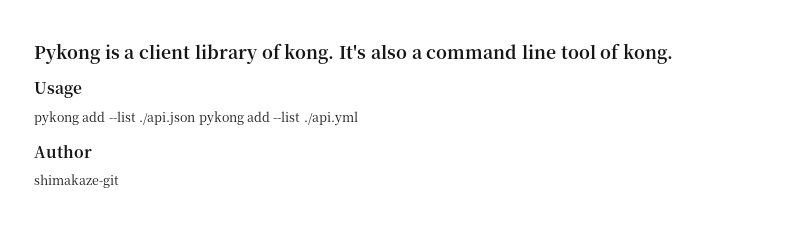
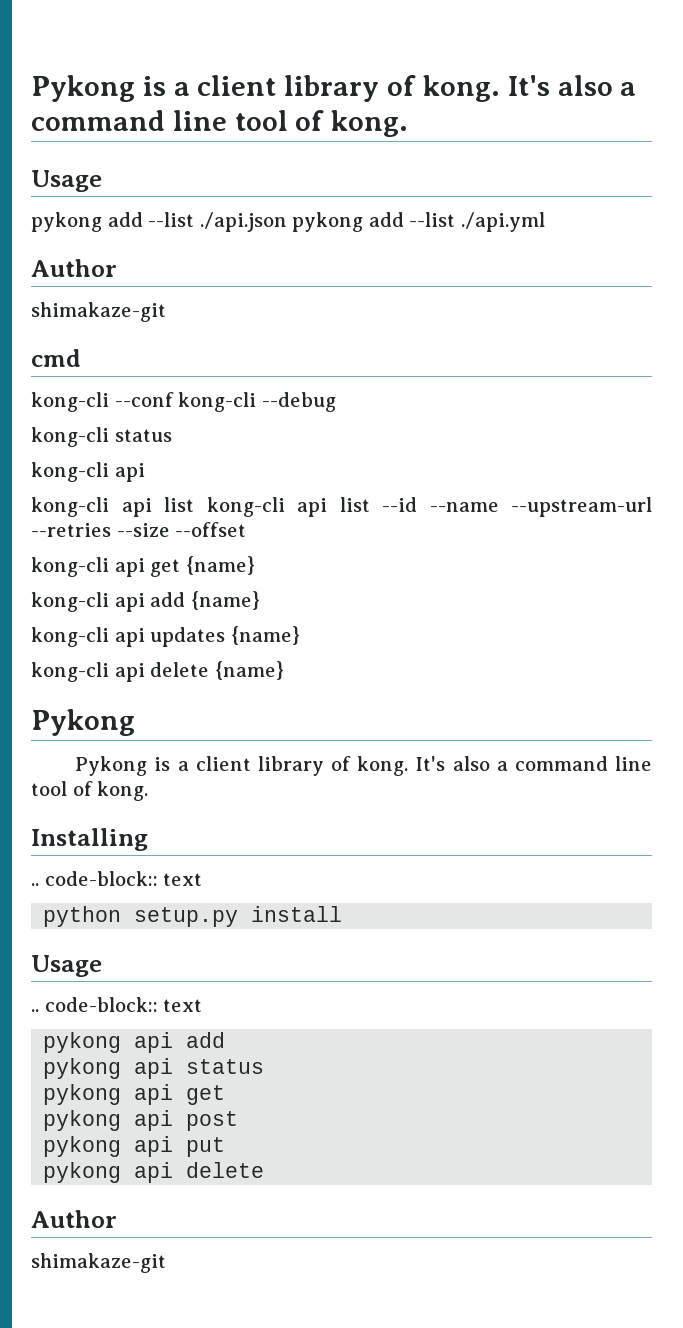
+ cmd
+ kong-cli --conf kong-cli --debug
+ kong-cli status
+ kong-cli api
+ kong-cli api list kong-cli api list --id --name --upstream-url --retries --size --offset
+ kong-cli api get {name}
+ kong-cli api add {name}
+ kong-cli api updates {name}
+ kong-cli api delete {name}
+ Pykong
+ Pykong is a client library of kong. It's also a command line tool of kong.
+ Installing
+ .. code-block:: text
+ python setup.py install
+ Usage
+ .. code-block:: text
+ pykong api add
+ pykong api status
+ pykong api get
+ pykong api post
+ pykong api put
+ pykong api delete
+ Author
+ shimakaze-git

